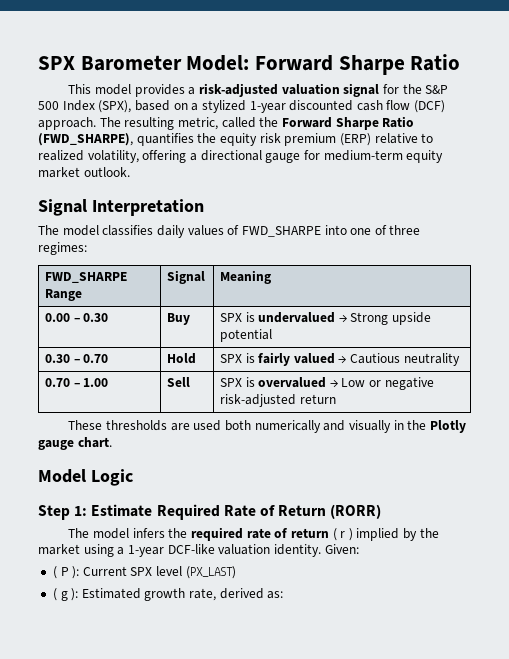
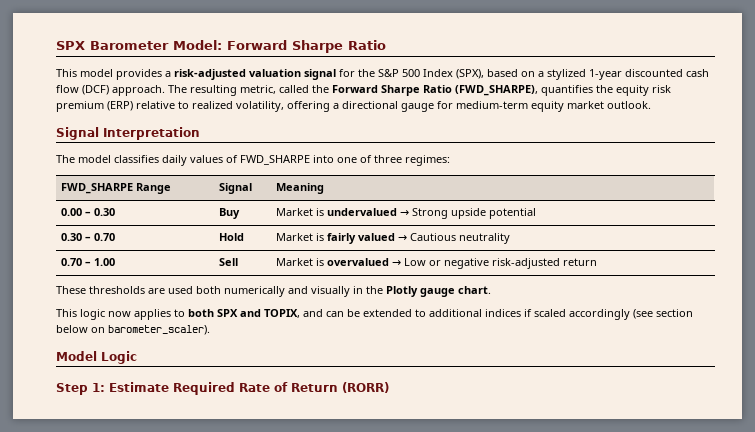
- 0.00 – 0.30 | Buy | SPX is undervalued → Strong upside potential
+ 0.00 – 0.30 | Buy | Market is undervalued → Strong upside potential
- 0.30 – 0.70 | Hold | SPX is fairly valued → Cautious neutrality
+ 0.30 – 0.70 | Hold | Market is fairly valued → Cautious neutrality
- 0.70 – 1.00 | Sell | SPX is overvalued → Low or negative risk-adjusted return
+ 0.70 – 1.00 | Sell | Market is overvalued → Low or negative risk-adjusted return
+ This logic now applies to both SPX and TOPIX, and can be extended to additional indices if scaled accordingly (see section below on barometer_scaler).
- The model infers the required rate of return ( r ) implied by the market using a 1-year DCF-like valuation identity. Given:
- ( P ): Current SPX level (PX_LAST)
- ( g ): Estimated growth rate, derived as:

